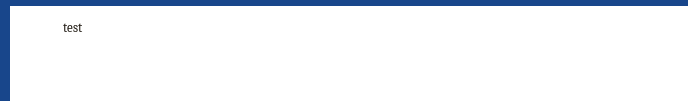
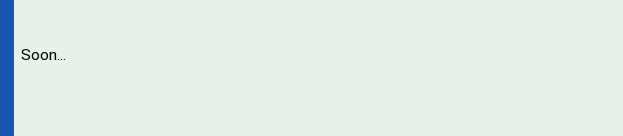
- test
+ Soon...

